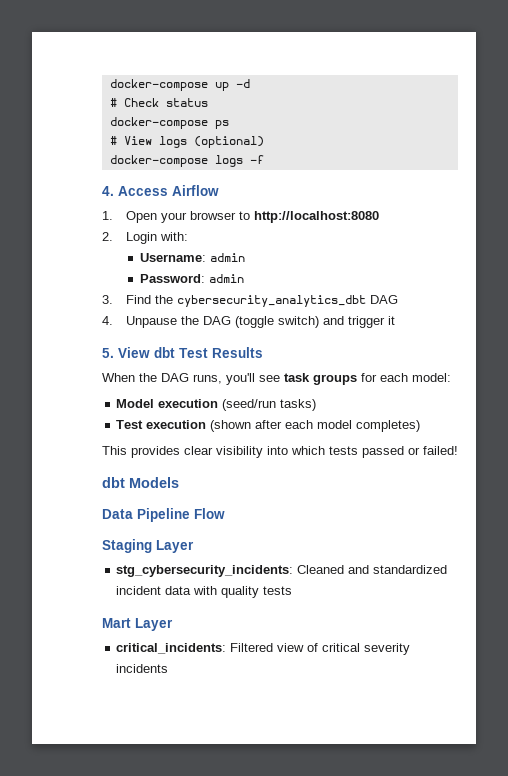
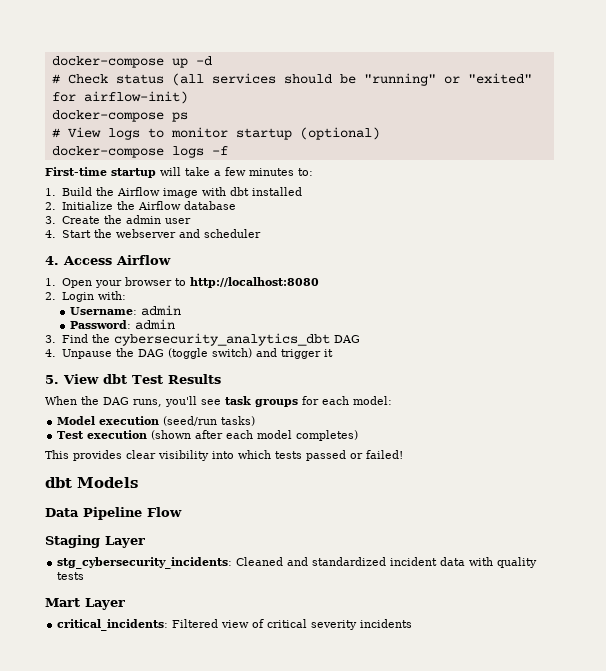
- # Check status
+ # Check status (all services should be "running" or "exited" for airflow-init)
- # View logs (optional)
+ # View logs to monitor startup (optional)
+ First-time startup will take a few minutes to:
+ 1. Build the Airflow image with dbt installed
+ 2. Initialize the Airflow database
+ 3. Create the admin user
+ 4. Start the webserver and scheduler

